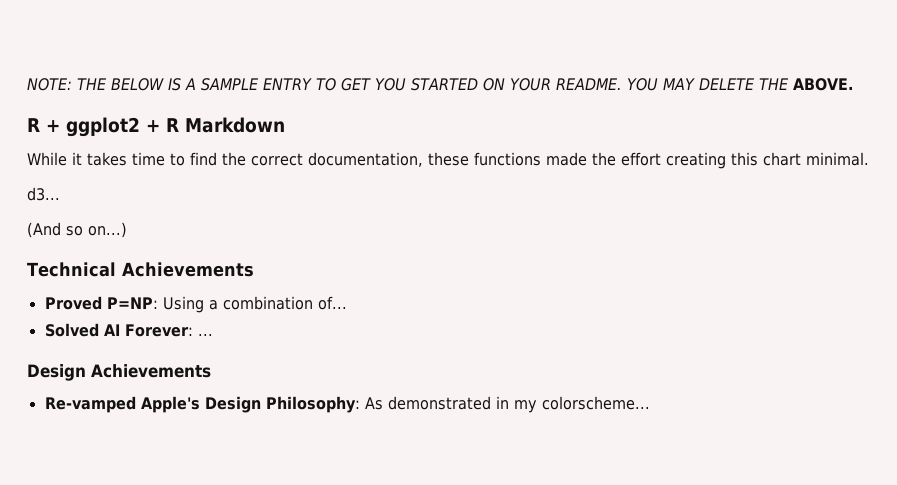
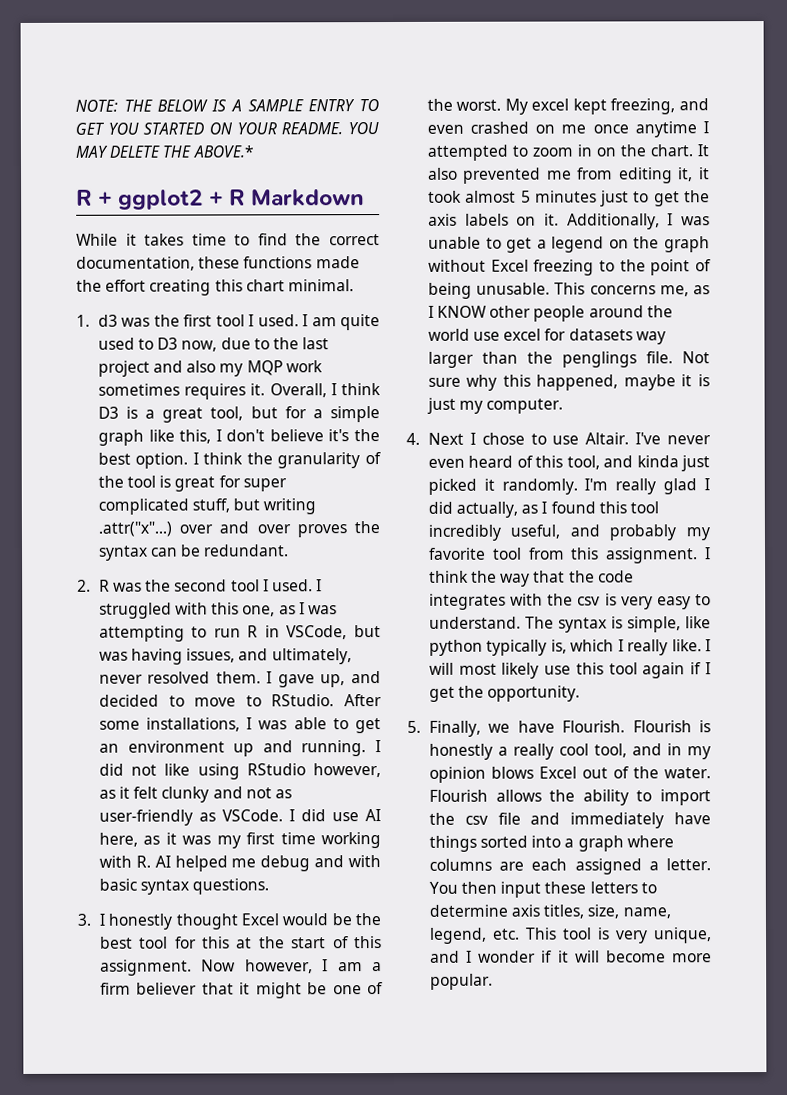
- YOU MAY DELETE THE ABOVE.
+ YOU MAY DELETE THE ABOVE.*
- d3...
- (And so on...)
- Technical Achievements
- Proved P=NP: Using a combination of...
- Solved AI Forever: ...
- Design Achievements
- Re-vamped Apple's Design Philosophy: As demonstrated in my colorscheme...
+ 1. d3 was the first tool I used. I am quite used to D3 now, due to the last project and also my MQP work sometimes requires it. Overall, I think D3 is a great tool, but for a simple graph like this, I don't believe it's the best option. I think the granularity of the tool is great for super complicated stuff, but writing .attr("x"...) over and over proves the syntax can be redundant.
+ 2. R was the second tool I used. I struggled with this one, as I was attempting to run R in VSCode, but was having issues, and ultimately, never resolved them. I gave up, and decided to move to RStudio. After some installations, I was able to get an environment up and running. I did not like using RStudio however, as it felt clunky and not as user-friendly as VSCode. I did use AI here, as it was my first time working with R. AI helped me debug and with basic syntax questions.
+ 3. I honestly thought Excel would be the best tool for this at the start of this assignment. Now however, I am a firm believer that it might be one of the worst. My excel kept freezing, and even crashed on me once anytime I attempted to zoom in on the chart. It also prevented me from editing it, it took almost 5 minutes just to get the axis labels on it. Additionally, I was unable to get a legend on the graph without Excel freezing to the point of being unusable. This concerns me, as I KNOW other people around the world use excel for datasets way larger than the penglings file. Not sure why this happened, maybe it is just my computer.
+ 4. Next I chose to use Altair. I've never even heard of this tool, and kinda just picked it randomly. I'm really glad I did actually, as I found this tool incredibly useful, and probably my favorite tool from this assignment. I think the way that the code integrates with the csv is very easy to understand. The syntax is simple, like python typically is, which I really like. I will most likely use this tool again if I get the opportunity.
+ 5. Finally, we have Flourish. Flourish is honestly a really cool tool, and in my opinion blows Excel out of the water. Flourish allows the ability to import the csv file and immediately have things sorted into a graph where columns are each assigned a letter. You then input these letters to determine axis titles, size, name, legend, etc. This tool is very unique, and I wonder if it will become more popular.

